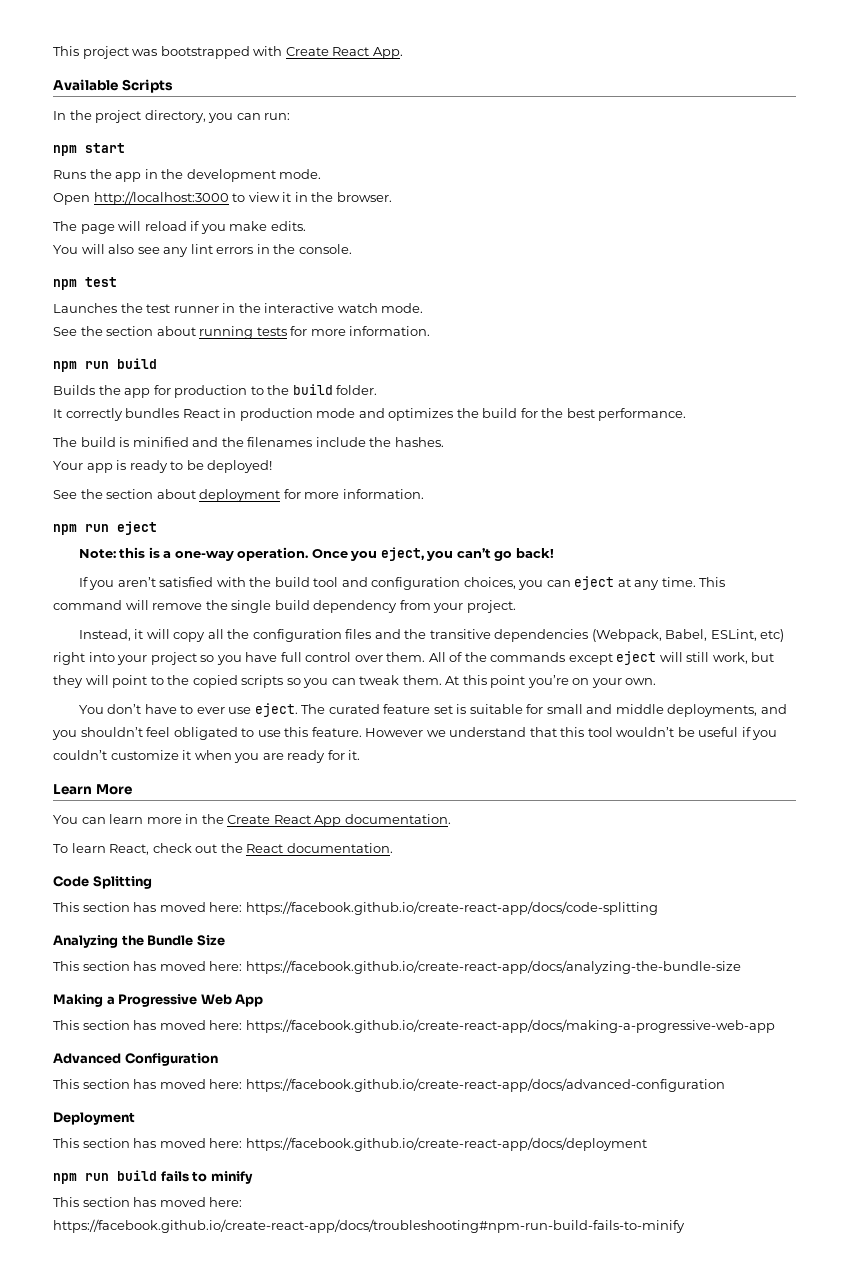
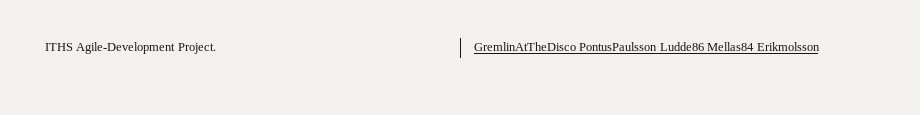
- This project was bootstrapped with Create React App.
- Available Scripts
- In the project directory, you can run:
- npm start
- Runs the app in the development mode.
- Open http://localhost:3000 to view it in the browser.
- The page will reload if you make edits.
- You will also see any lint errors in the console.
- npm test
- Launches the test runner in the interactive watch mode.
- See the section about running tests for more information.
- npm run build
- Builds the app for production to the build folder.
- It correctly bundles React in production mode and optimizes the build for the best performance.
- The build is minified and the filenames include the hashes.
- Your app is ready to be deployed!
- See the section about deployment for more information.
- npm run eject
- Note: this is a one-way operation. Once you eject, you can’t go back!
- If you aren’t satisfied with the build tool and configuration choices, you can eject at any time. This command will remove the single build dependency from your project.
- Instead, it will copy all the configuration files and the transitive dependencies (Webpack, Babel, ESLint, etc) right into your project so you have full control over them. All of the commands except eject will still work, but they will point to the copied scripts so you can tweak them. At this point you’re on your own.
- You don’t have to ever use eject. The curated feature set is suitable for small and middle deployments, and you shouldn’t feel obligated to use this feature. However we understand that this tool wouldn’t be useful if you couldn’t customize it when you are ready for it.
- Learn More
- You can learn more in the Create React App documentation.
- To learn React, check out the React documentation.
- Code Splitting
- This section has moved here: https://facebook.github.io/create-react-app/docs/code-splitting
- Analyzing the Bundle Size
- This section has moved here: https://facebook.github.io/create-react-app/docs/analyzing-the-bundle-size
- Making a Progressive Web App
- This section has moved here: https://facebook.github.io/create-react-app/docs/making-a-progressive-web-app
- Advanced Configuration
- This section has moved here: https://facebook.github.io/create-react-app/docs/advanced-configuration
- Deployment
- This section has moved here: https://facebook.github.io/create-react-app/docs/deployment
- npm run build fails to minify
- This section has moved here: https://facebook.github.io/create-react-app/docs/troubleshooting#npm-run-build-fails-to-minify
+ ITHS Agile-Development Project.
+ GremlinAtTheDisco PontusPaulsson Ludde86 Mellas84 Erikmolsson

